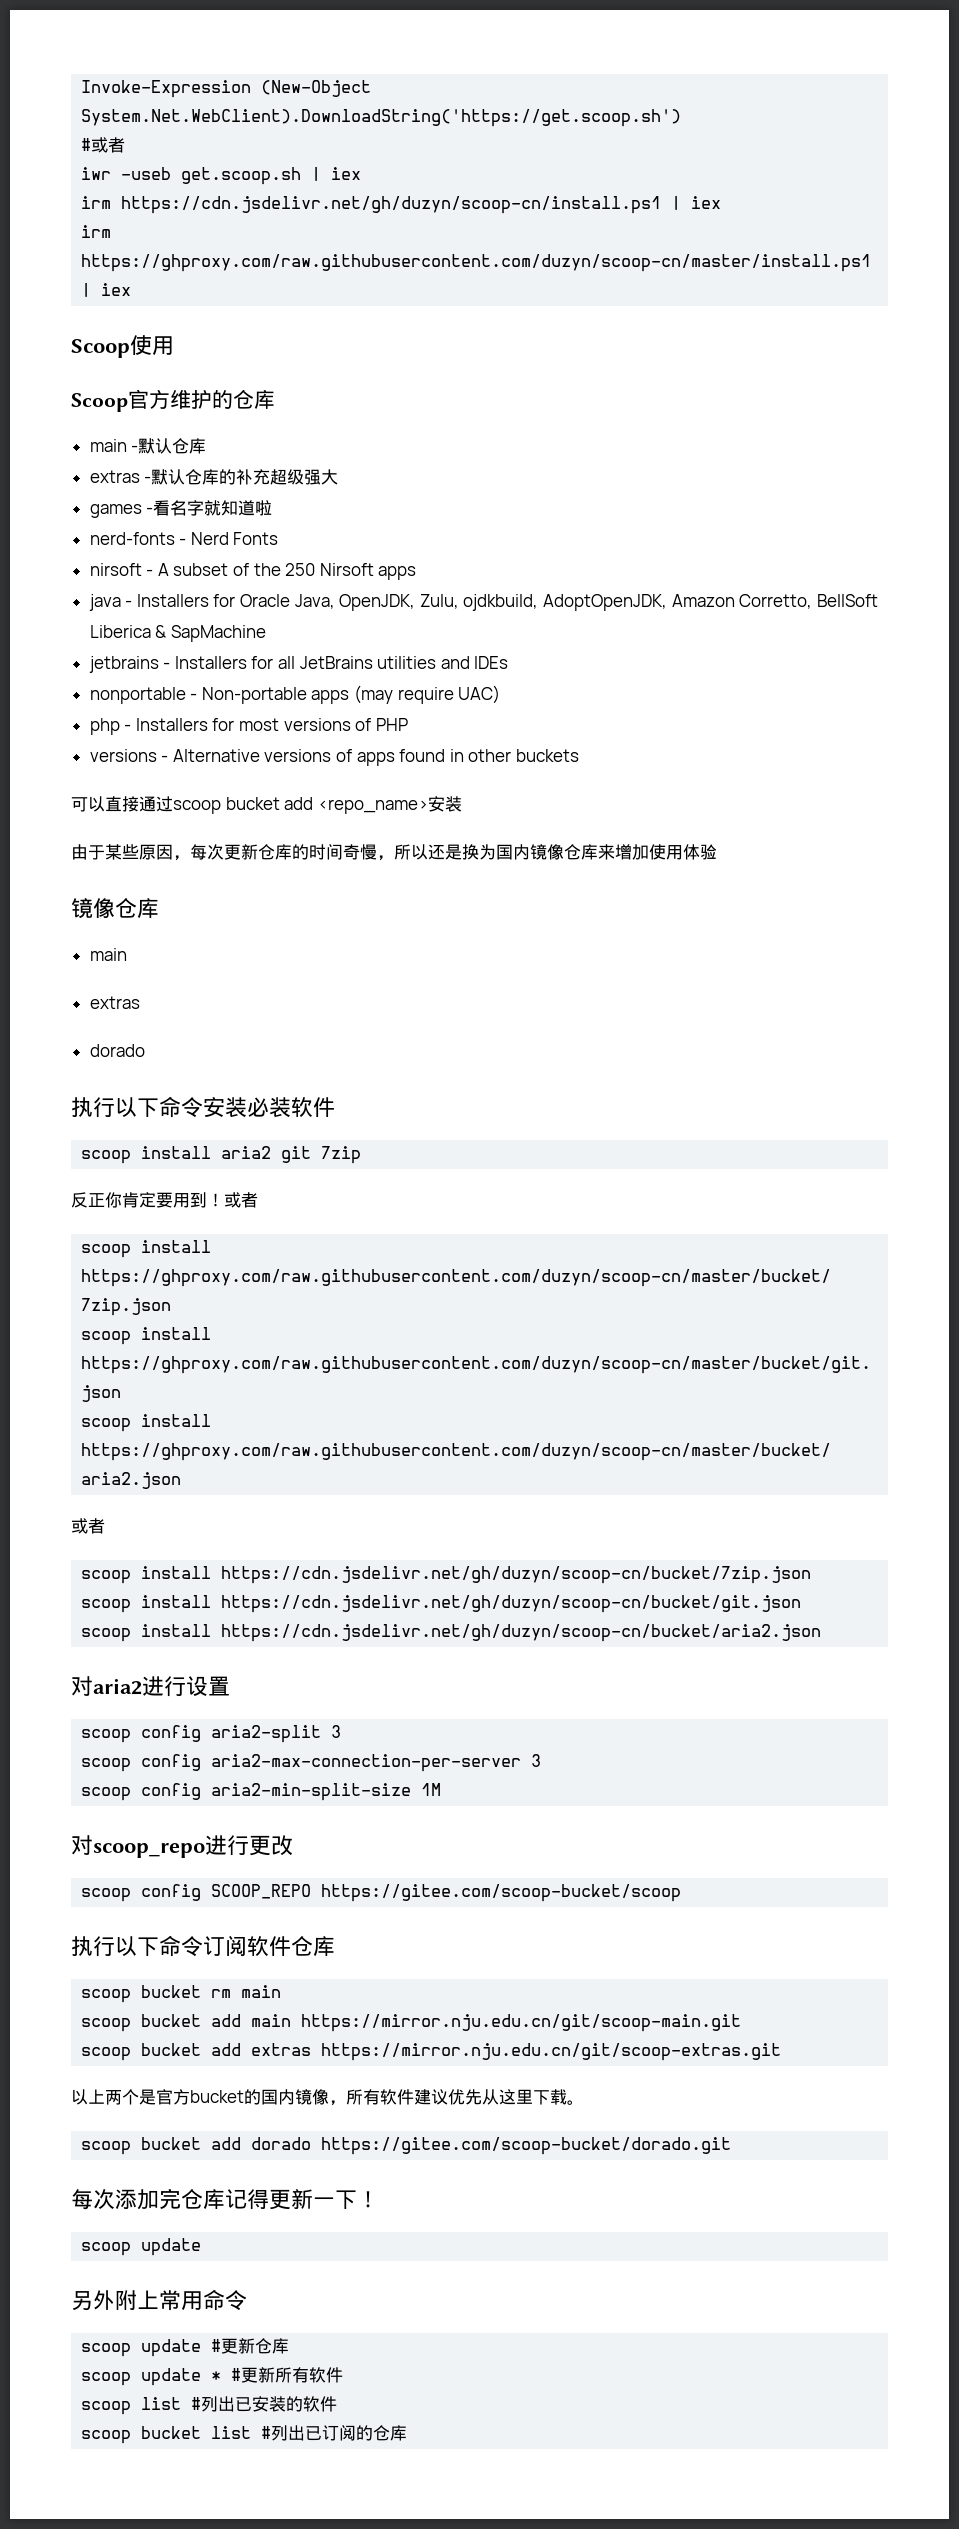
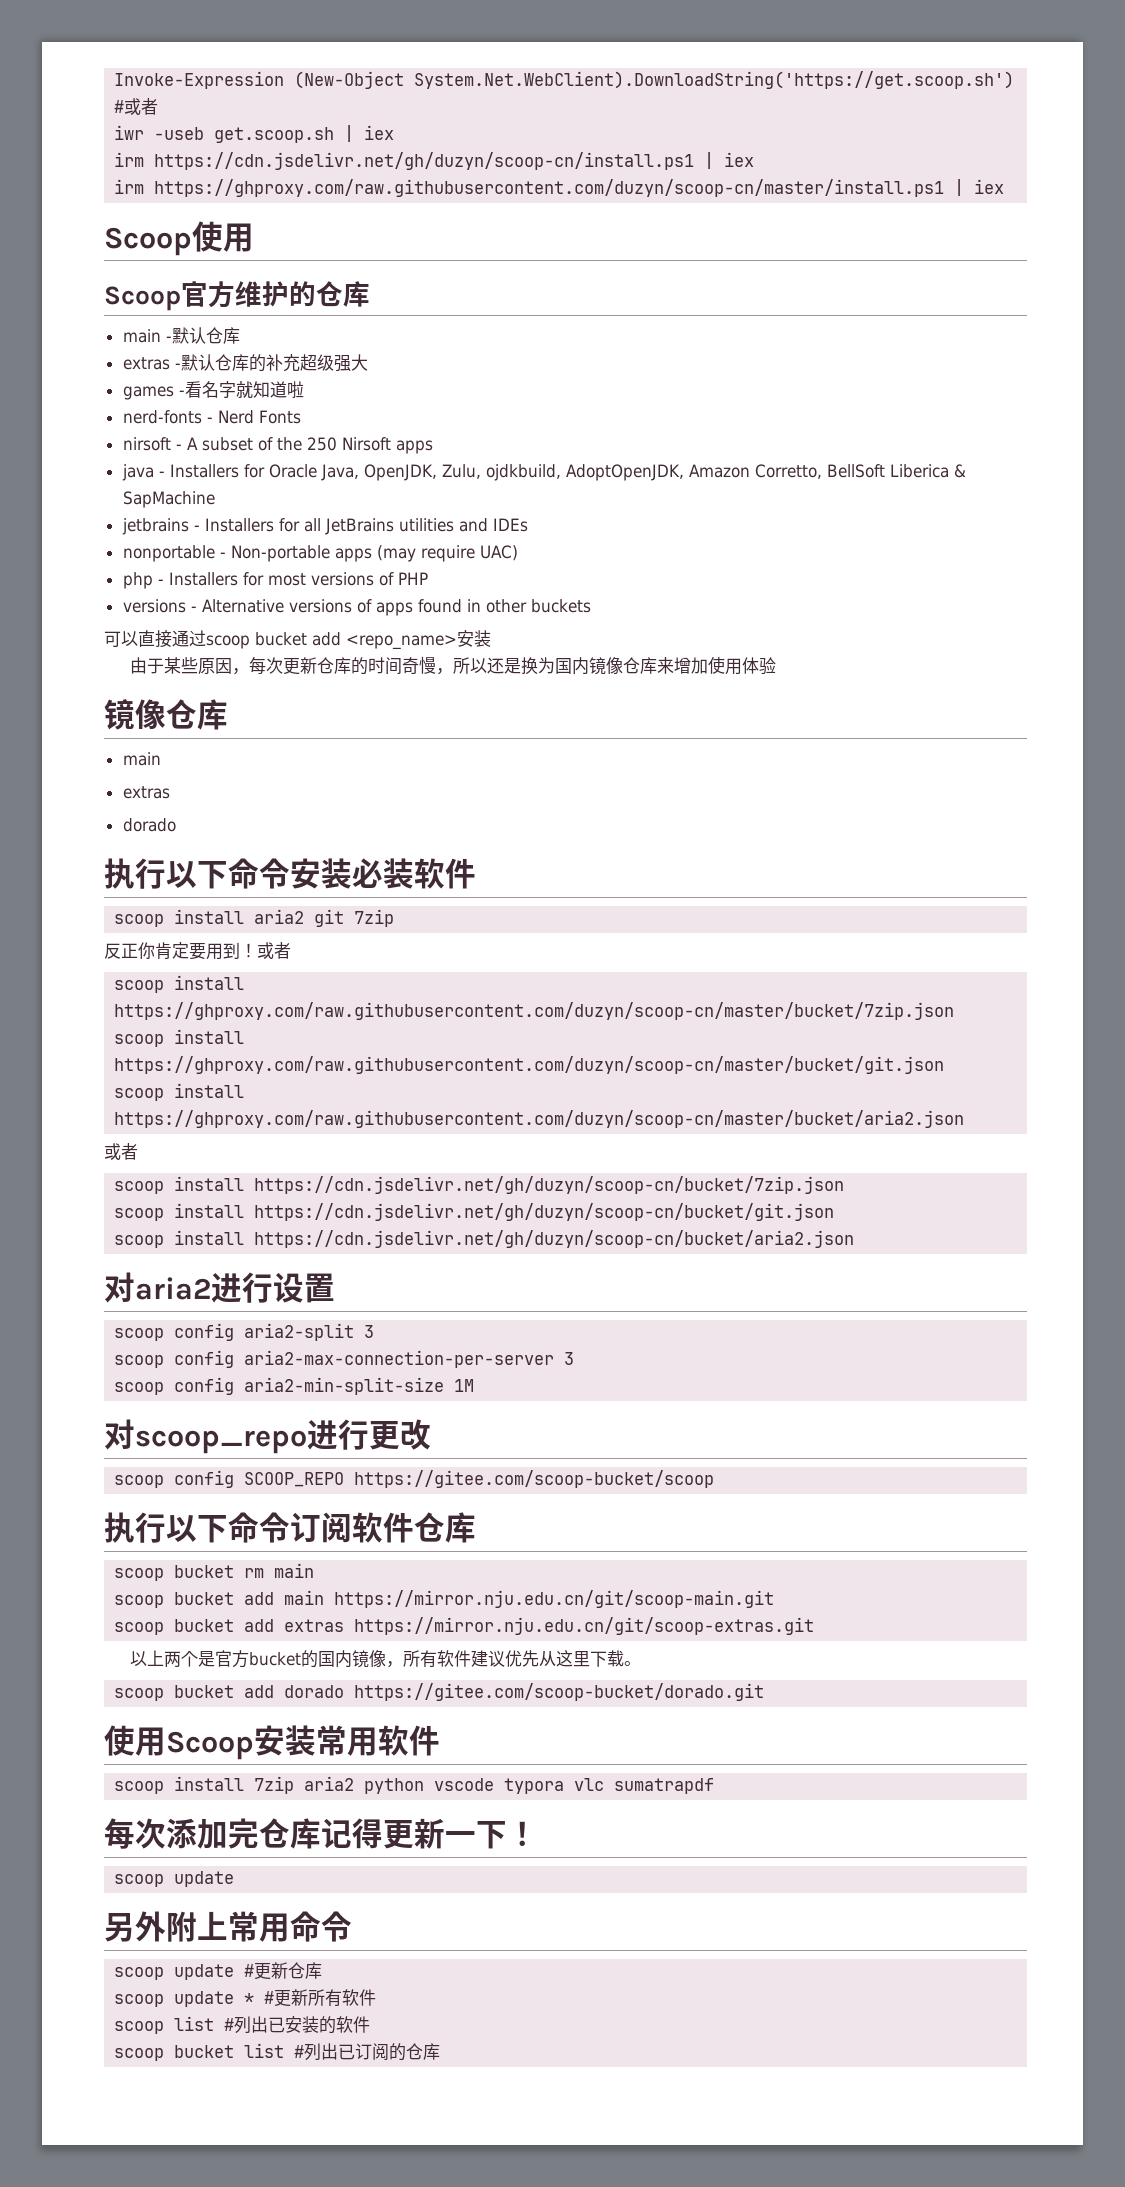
+ 使用Scoop安装常用软件
+ scoop install 7zip aria2 python vscode typora vlc sumatrapdf

